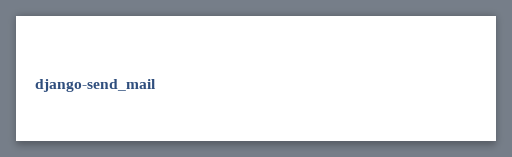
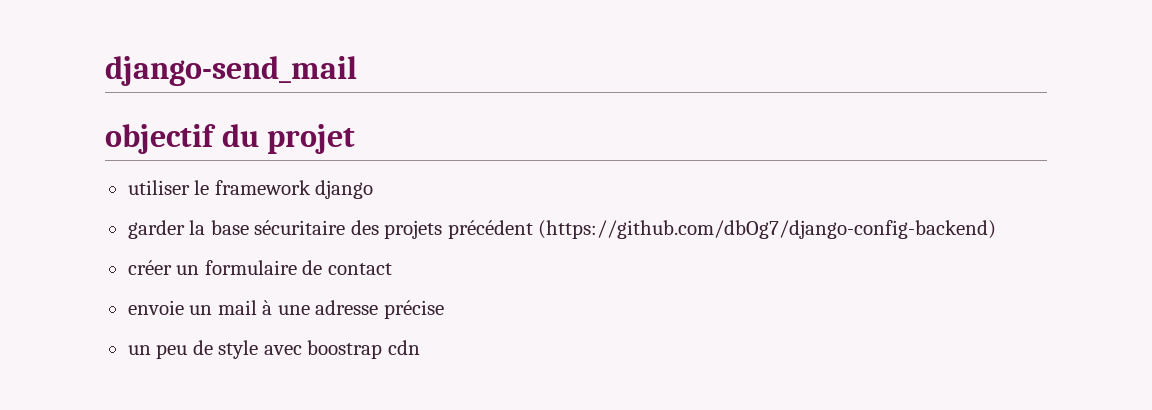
+ objectif du projet
+ utiliser le framework django
+ garder la base sécuritaire des projets précédent (https://github.com/dbOg7/django-config-backend)
+ créer un formulaire de contact
+ envoie un mail à une adresse précise
+ un peu de style avec boostrap cdn

